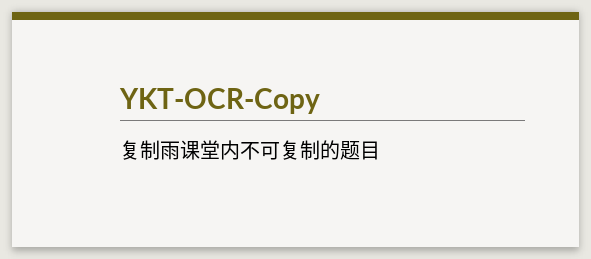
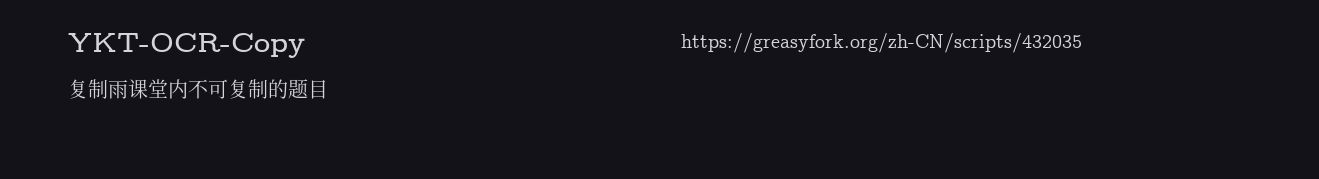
- 复制雨课堂内不可复制的题目
+ 复制雨课堂内不可复制的题目https://greasyfork.org/zh-CN/scripts/432035

